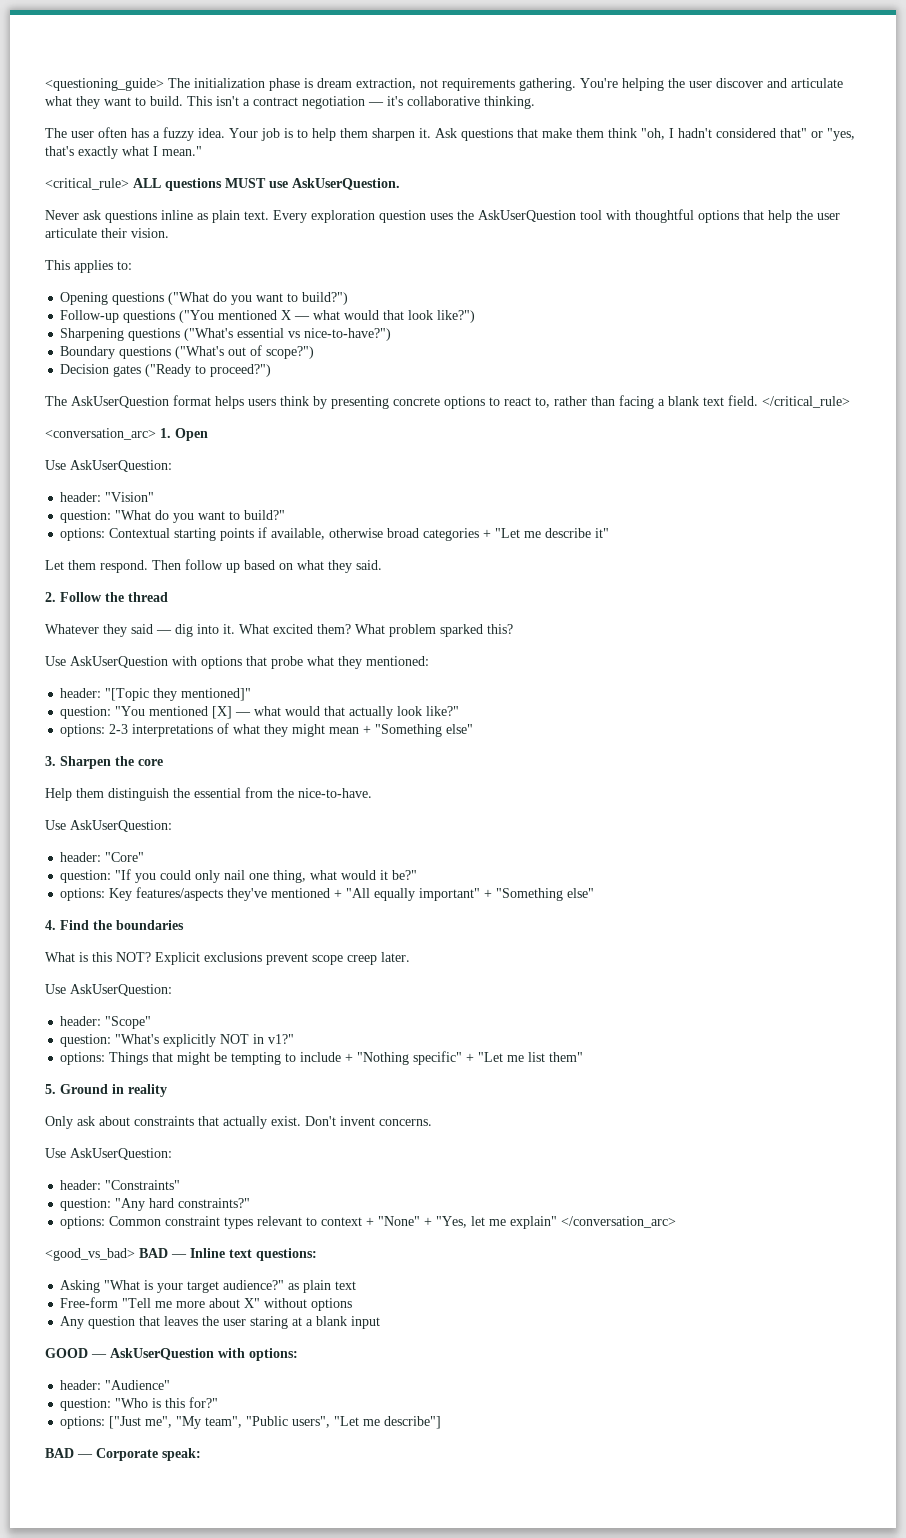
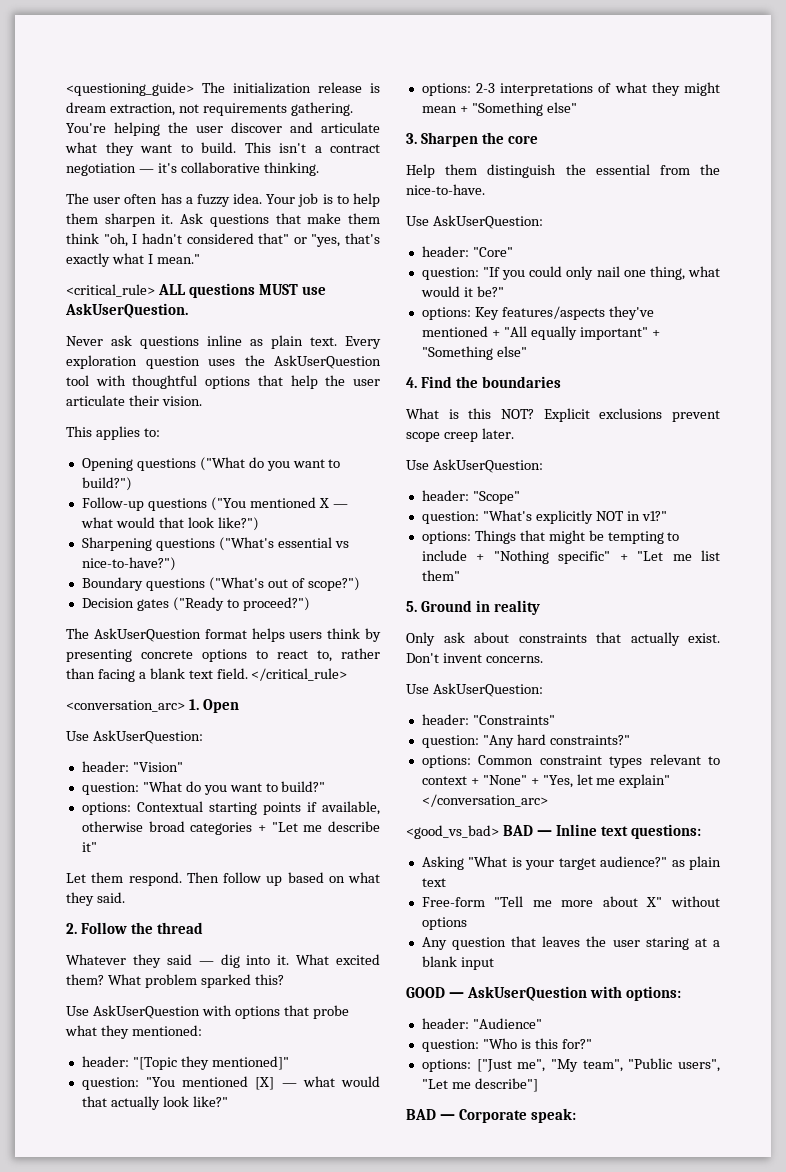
- <questioning_guide> The initialization phase is dream extraction, not requirements gathering.
+ <questioning_guide> The initialization release is dream extraction, not requirements gathering.

